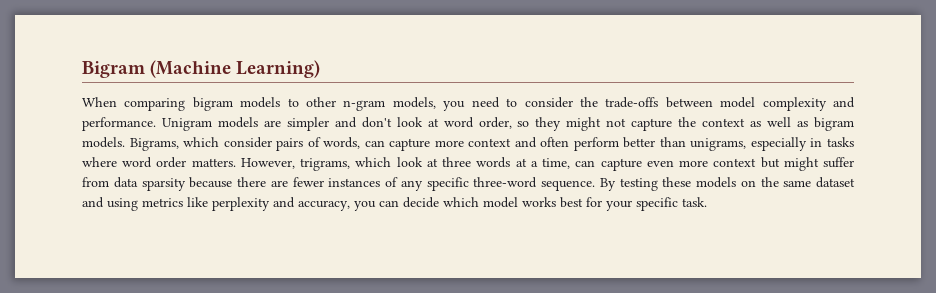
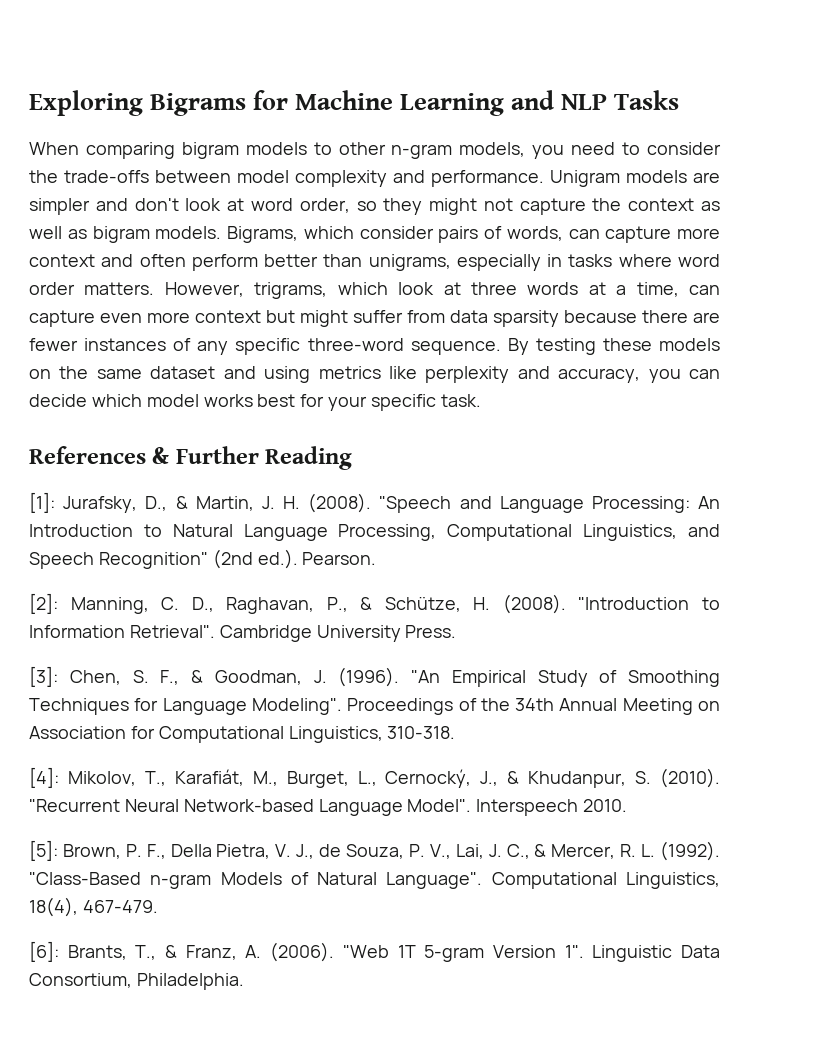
- Bigram (Machine Learning)
+ Exploring Bigrams for Machine Learning and NLP Tasks
+ References & Further Reading
+ [1]: Jurafsky, D., & Martin, J. H. (2008). "Speech and Language Processing: An Introduction to Natural Language Processing, Computational Linguistics, and Speech Recognition" (2nd ed.). Pearson.
+ [2]: Manning, C. D., Raghavan, P., & Schütze, H. (2008). "Introduction to Information Retrieval". Cambridge University Press.
+ [3]: Chen, S. F., & Goodman, J. (1996). "An Empirical Study of Smoothing Techniques for Language Modeling". Proceedings of the 34th Annual Meeting on Association for Computational Linguistics, 310-318.
+ [4]: Mikolov, T., Karafiát, M., Burget, L., Cernocký, J., & Khudanpur, S. (2010). "Recurrent Neural Network-based Language Model". Interspeech 2010.
+ [5]: Brown, P. F., Della Pietra, V. J., de Souza, P. V., Lai, J. C., & Mercer, R. L. (1992). "Class-Based n-gram Models of Natural Language". Computational Linguistics, 18(4), 467-479.
+ [6]: Brants, T., & Franz, A. (2006). "Web 1T 5-gram Version 1". Linguistic Data Consortium, Philadelphia.

